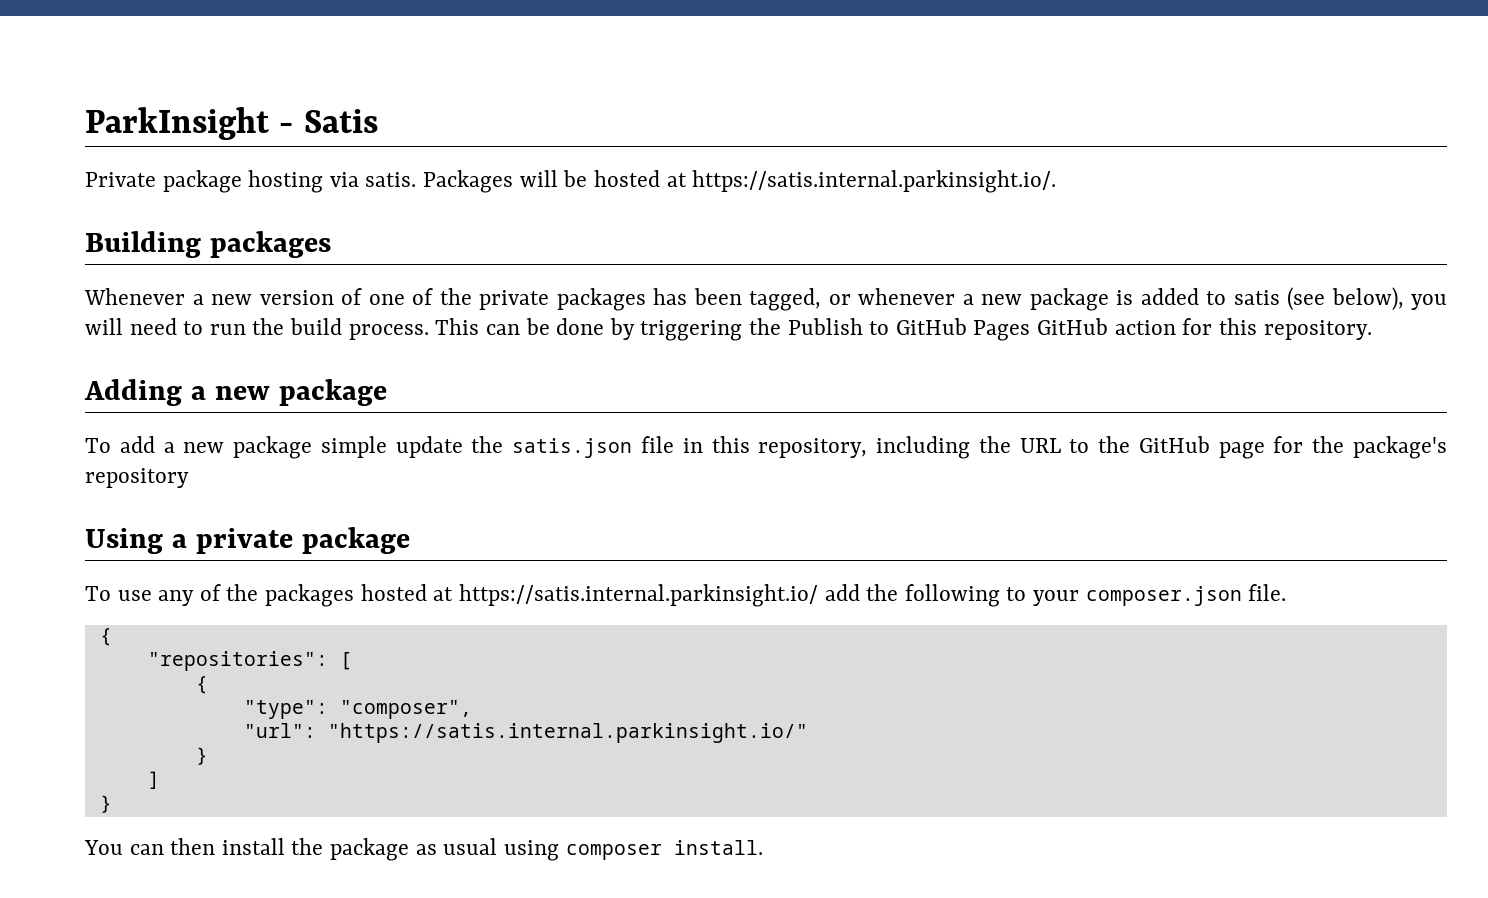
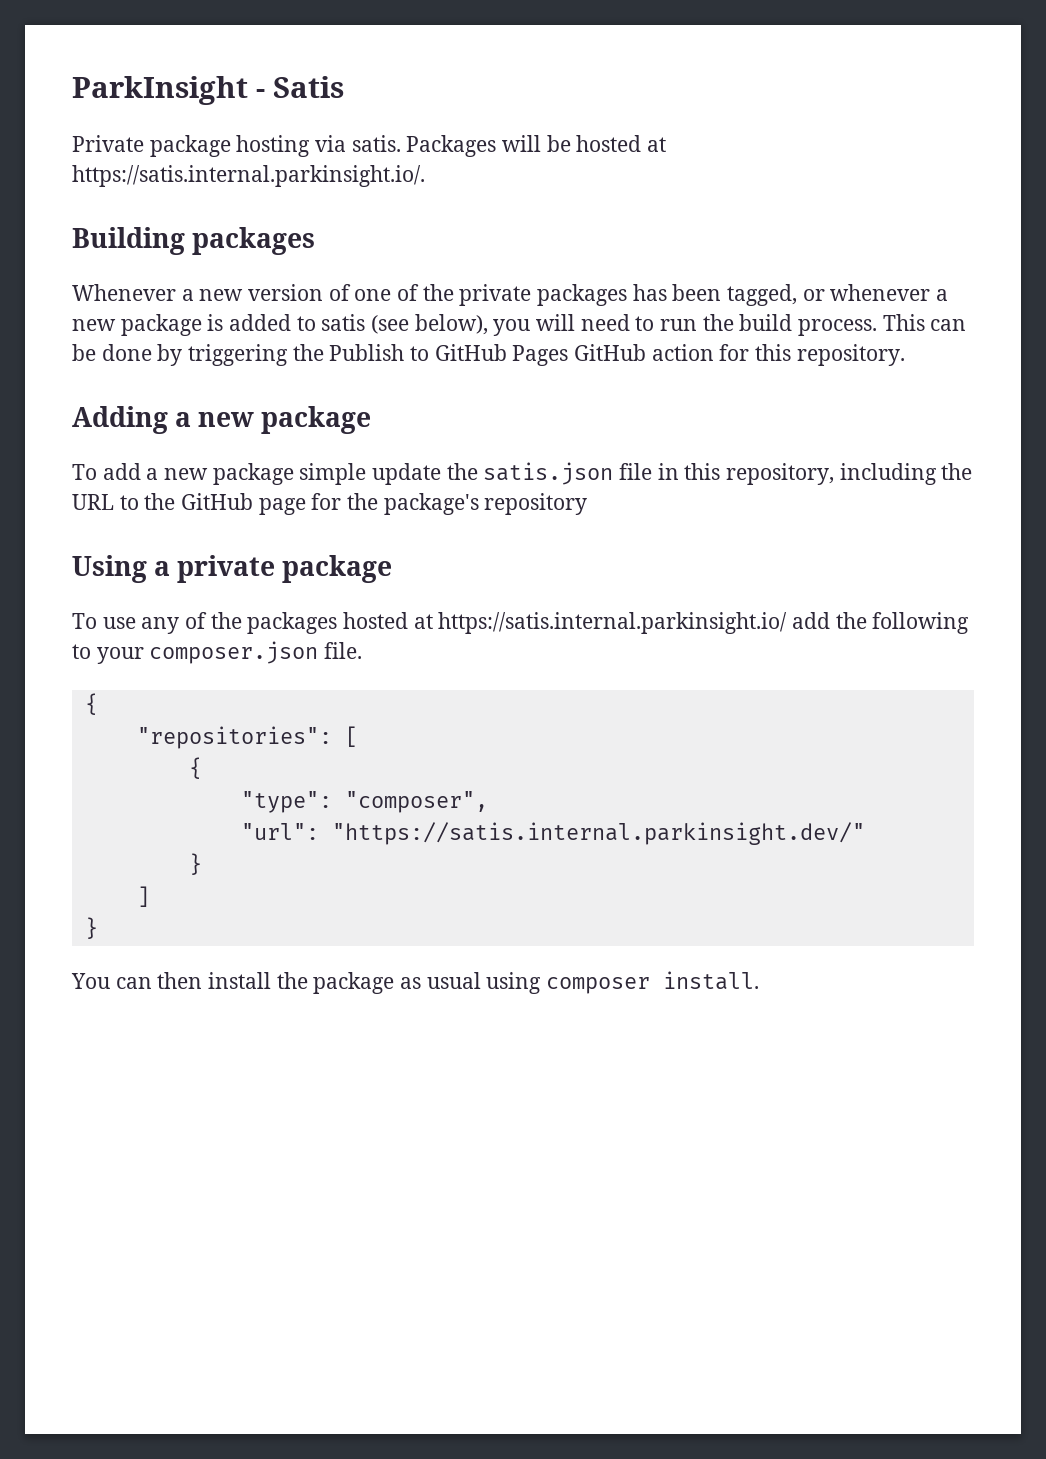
- "url": "https://satis.internal.parkinsight.io/"
+ "url": "https://satis.internal.parkinsight.dev/"

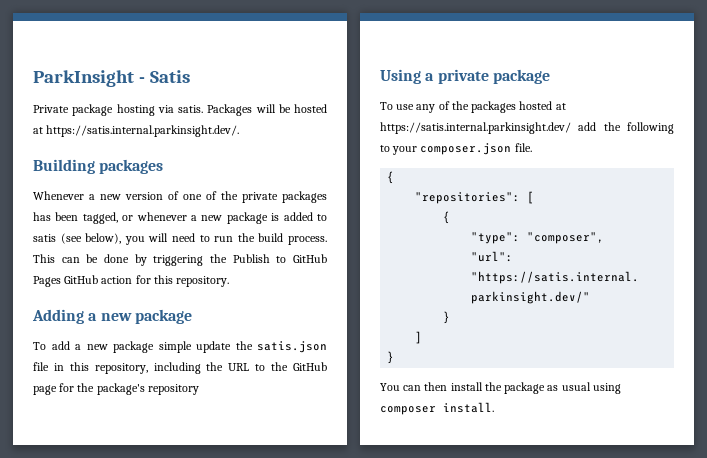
- Packages will be hosted at https://satis.internal.parkinsight.io/.
+ Packages will be hosted at https://satis.internal.parkinsight.dev/.
- To use any of the packages hosted at https://satis.internal.parkinsight.io/ add the following to your composer.json file.
+ To use any of the packages hosted at https://satis.internal.parkinsight.dev/ add the following to your composer.json file.

